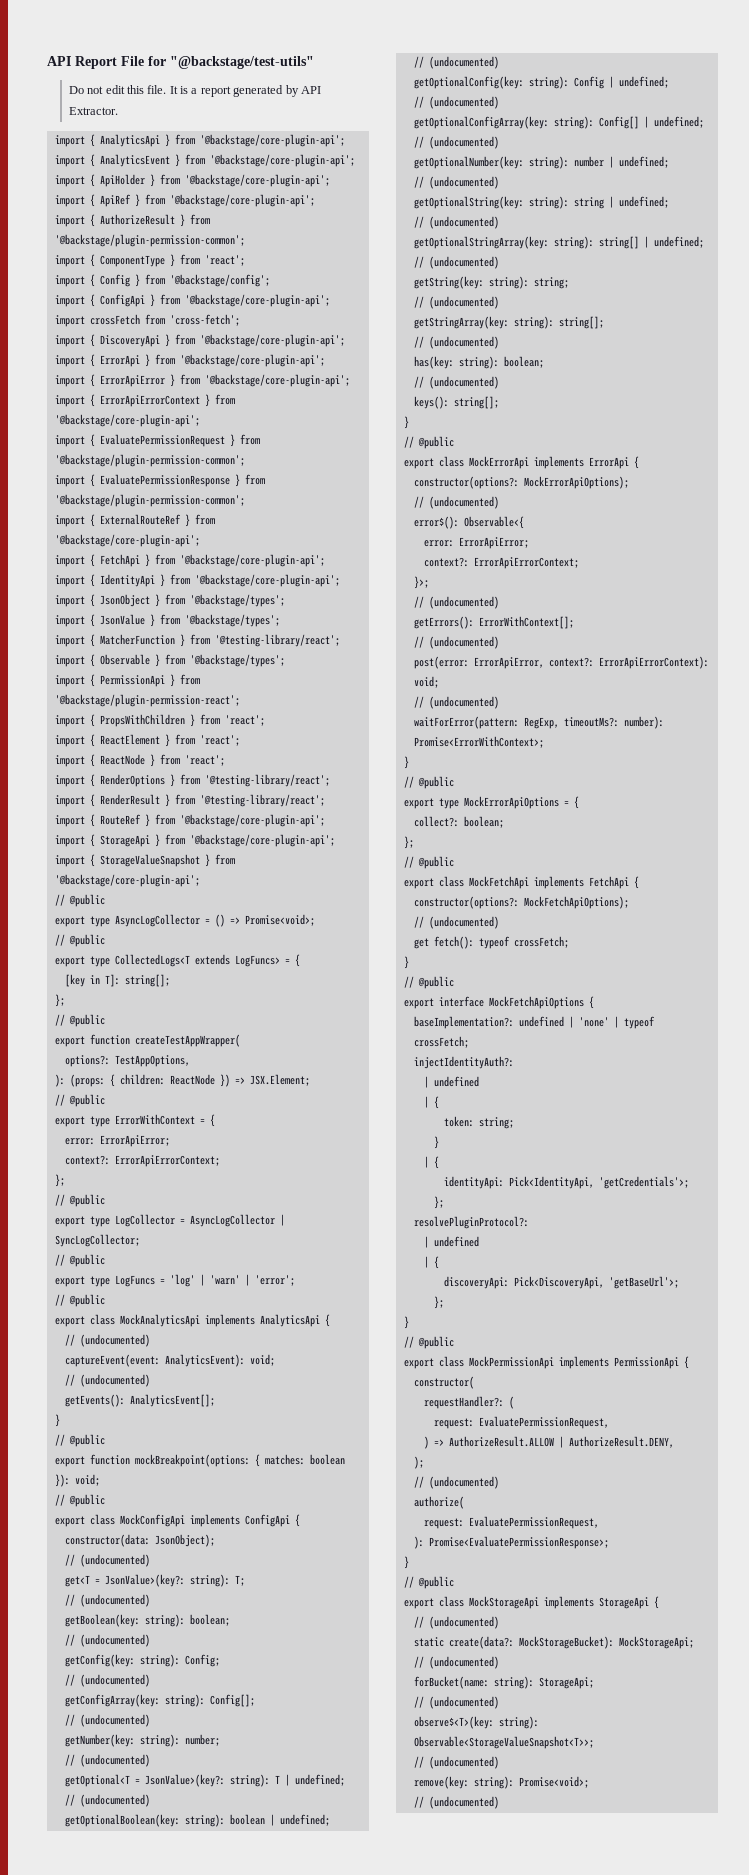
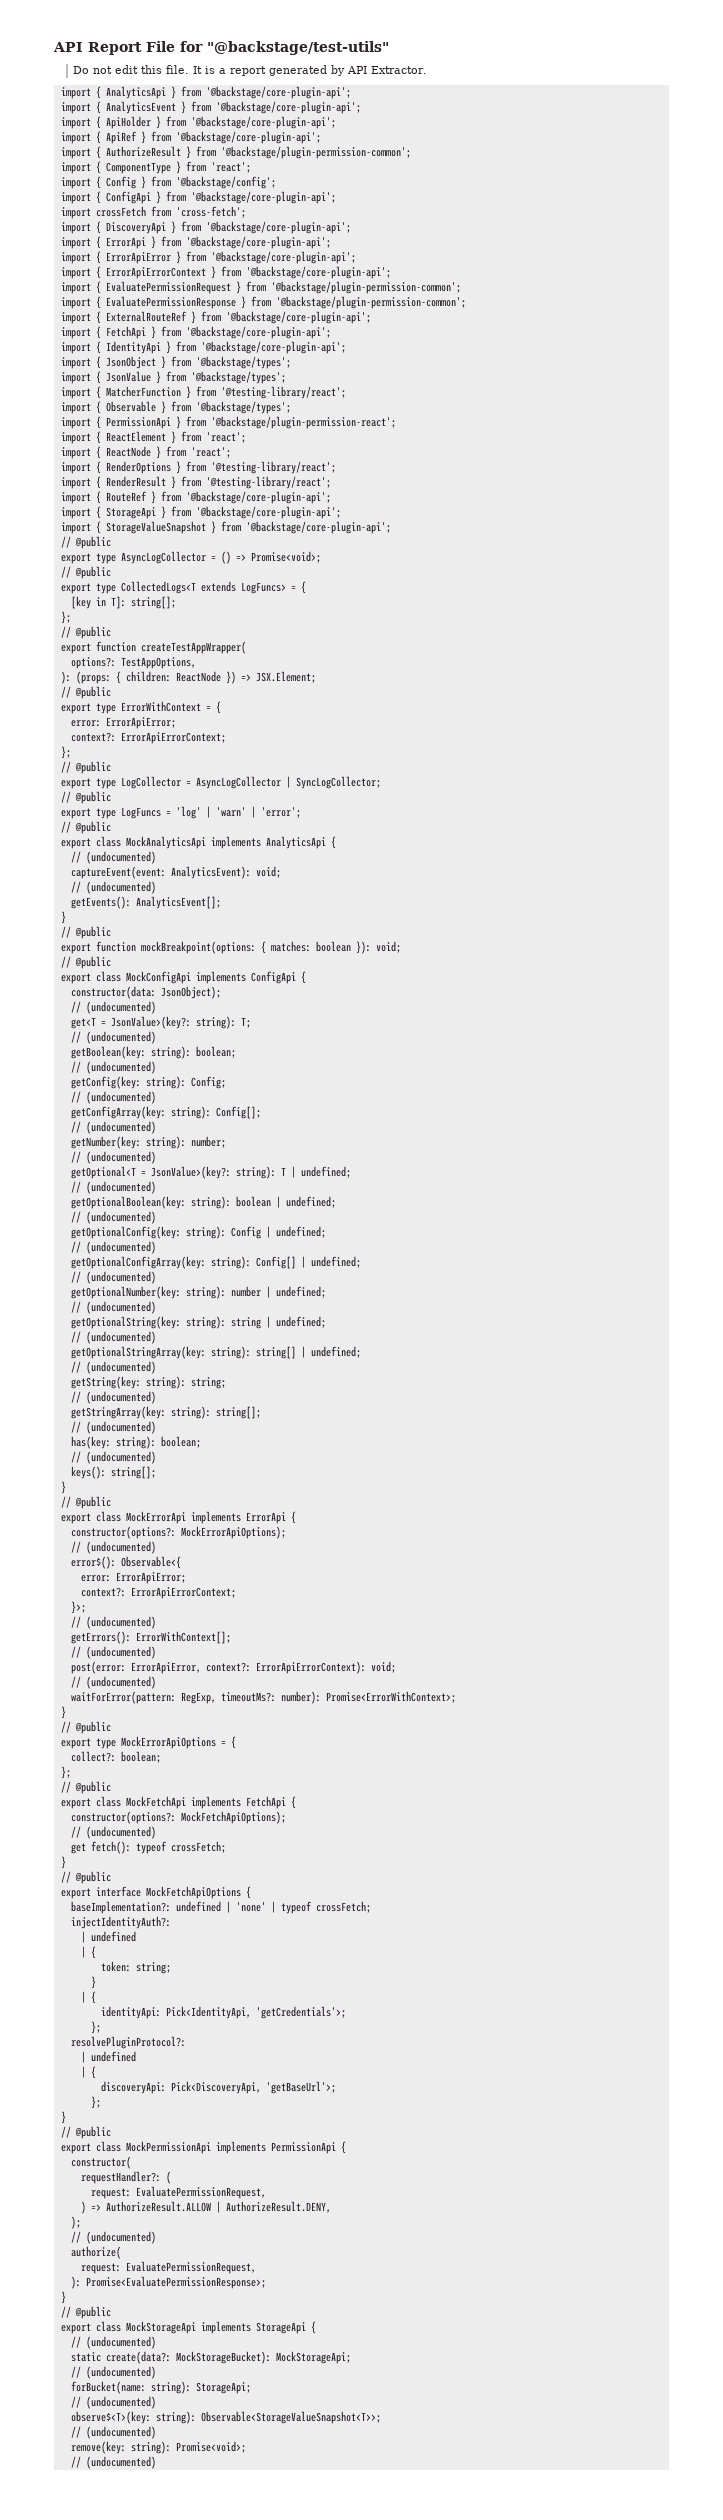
- import { PropsWithChildren } from 'react';

